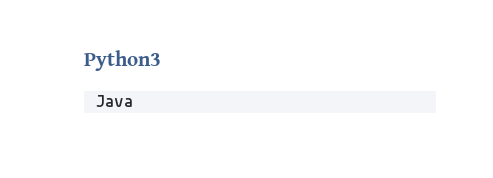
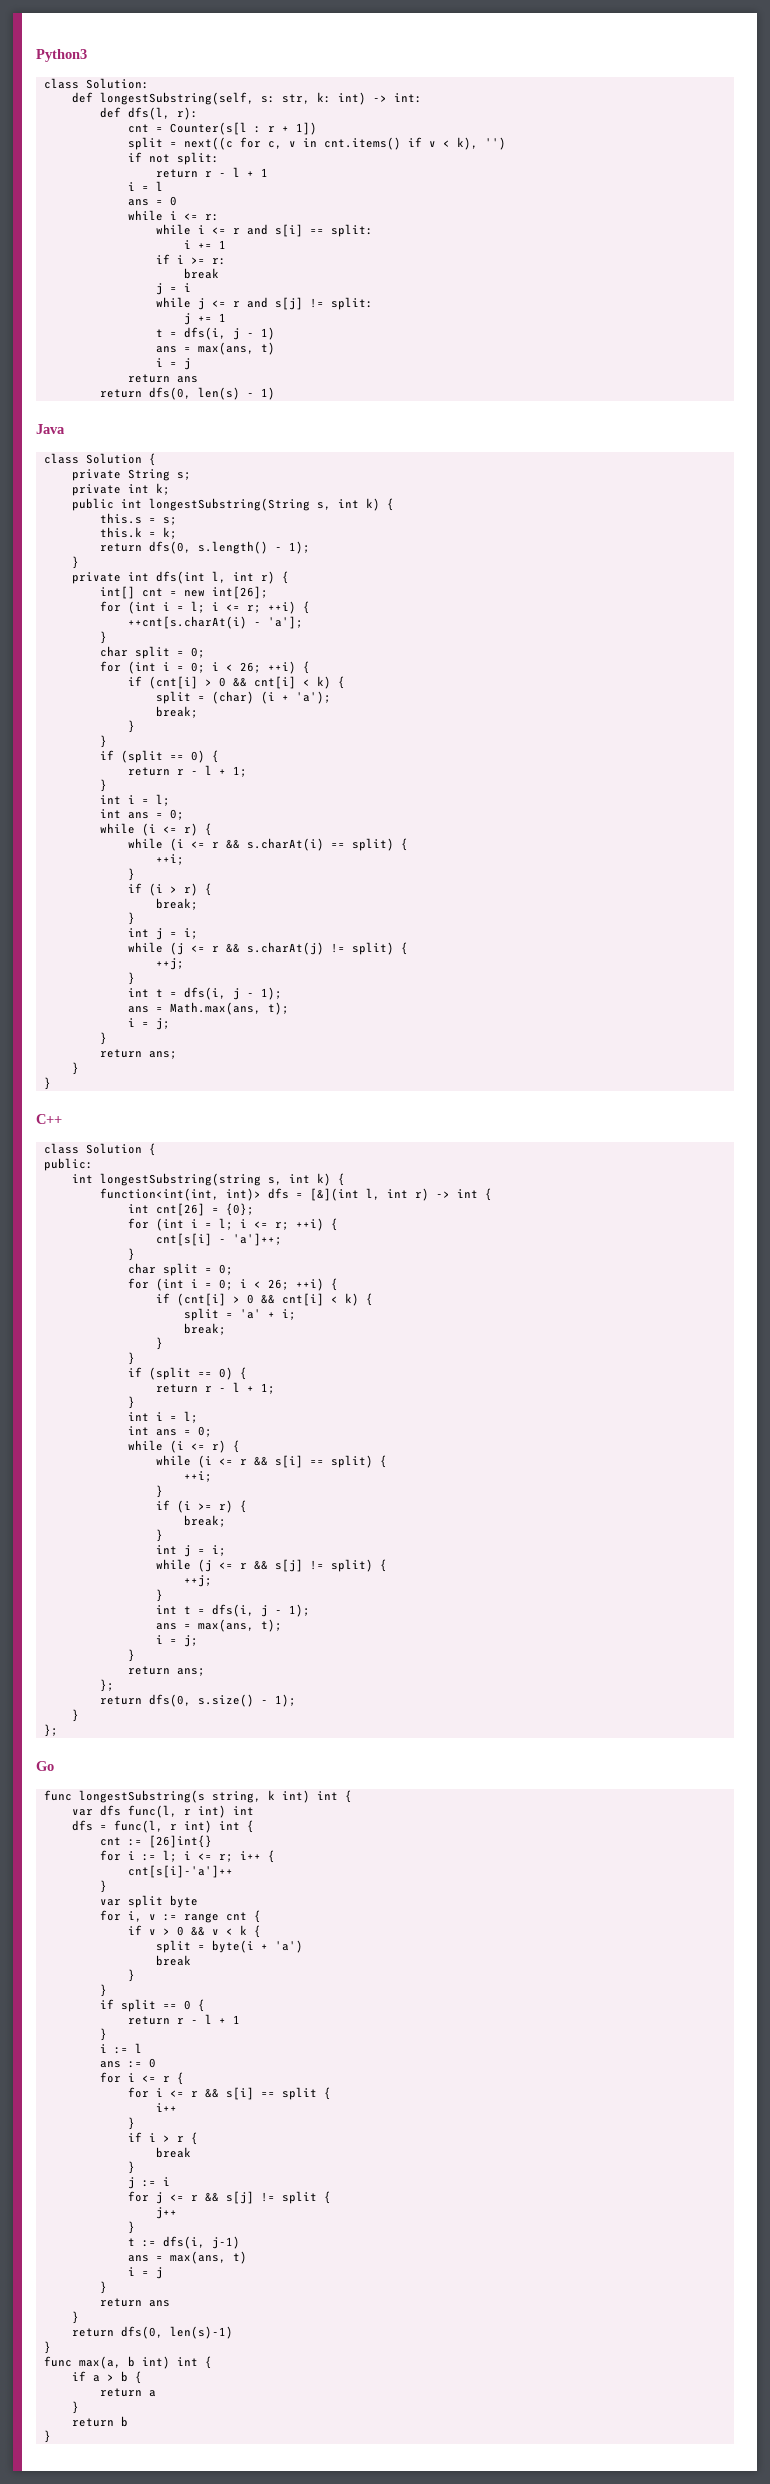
+ class Solution:
+ def longestSubstring(self, s: str, k: int) -> int:
+ def dfs(l, r):
+ cnt = Counter(s[l : r + 1])
+ split = next((c for c, v in cnt.items() if v < k), '')
+ if not split:
+ return r - l + 1
+ i = l
+ ans = 0
+ while i <= r:
+ while i <= r and s[i] == split:
+ i += 1
+ if i >= r:
+ break
+ j = i
+ while j <= r and s[j] != split:
+ j += 1
+ t = dfs(i, j - 1)
+ ans = max(ans, t)
+ i = j
+ return ans
+ return dfs(0, len(s) - 1)
  Java
+ class Solution {
+ private String s;
+ private int k;
+ public int longestSubstring(String s, int k) {
+ this.s = s;
+ this.k = k;
+ return dfs(0, s.length() - 1);
+ }
+ private int dfs(int l, int r) {
+ int[] cnt = new int[26];
+ for (int i = l; i <= r; ++i) {
+ ++cnt[s.charAt(i) - 'a'];
+ }
+ char split = 0;
+ for (int i = 0; i < 26; ++i) {
+ if (cnt[i] > 0 && cnt[i] < k) {
+ split = (char) (i + 'a');
+ break;
+ }
+ }
+ if (split == 0) {
+ return r - l + 1;
+ }
+ int i = l;
+ int ans = 0;
+ while (i <= r) {
+ while (i <= r && s.charAt(i) == split) {
+ ++i;
+ }
+ if (i > r) {
+ break;
+ }
+ int j = i;
+ while (j <= r && s.charAt(j) != split) {
+ ++j;
+ }
+ int t = dfs(i, j - 1);
+ ans = Math.max(ans, t);
+ i = j;
+ }
+ return ans;
+ }
+ }
+ C++
+ class Solution {
+ public:
+ int longestSubstring(string s, int k) {
+ function<int(int, int)> dfs = [&](int l, int r) -> int {
+ int cnt[26] = {0};
+ for (int i = l; i <= r; ++i) {
+ cnt[s[i] - 'a']++;
+ }
+ char split = 0;
+ for (int i = 0; i < 26; ++i) {
+ if (cnt[i] > 0 && cnt[i] < k) {
+ split = 'a' + i;
+ break;
+ }
+ }
+ if (split == 0) {
+ return r - l + 1;
+ }
+ int i = l;
+ int ans = 0;
+ while (i <= r) {
+ while (i <= r && s[i] == split) {
+ ++i;
+ }
+ if (i >= r) {
+ break;
+ }
+ int j = i;
+ while (j <= r && s[j] != split) {
+ ++j;
+ }
+ int t = dfs(i, j - 1);
+ ans = max(ans, t);
+ i = j;
+ }
+ return ans;
+ };
+ return dfs(0, s.size() - 1);
+ }
+ };
+ Go
+ func longestSubstring(s string, k int) int {
+ var dfs func(l, r int) int
+ dfs = func(l, r int) int {
+ cnt := [26]int{}
+ for i := l; i <= r; i++ {
+ cnt[s[i]-'a']++
+ }
+ var split byte
+ for i, v := range cnt {
+ if v > 0 && v < k {
+ split = byte(i + 'a')
+ break
+ }
+ }
+ if split == 0 {
+ return r - l + 1
+ }
+ i := l
+ ans := 0
+ for i <= r {
+ for i <= r && s[i] == split {
+ i++
+ }
+ if i > r {
+ break
+ }
+ j := i
+ for j <= r && s[j] != split {
+ j++
+ }
+ t := dfs(i, j-1)
+ ans = max(ans, t)
+ i = j
+ }
+ return ans
+ }
+ return dfs(0, len(s)-1)
+ }
+ func max(a, b int) int {
+ if a > b {
+ return a
+ }
+ return b
+ }

